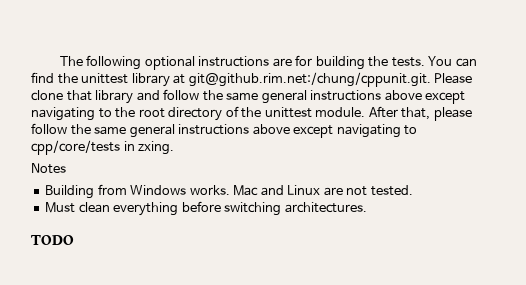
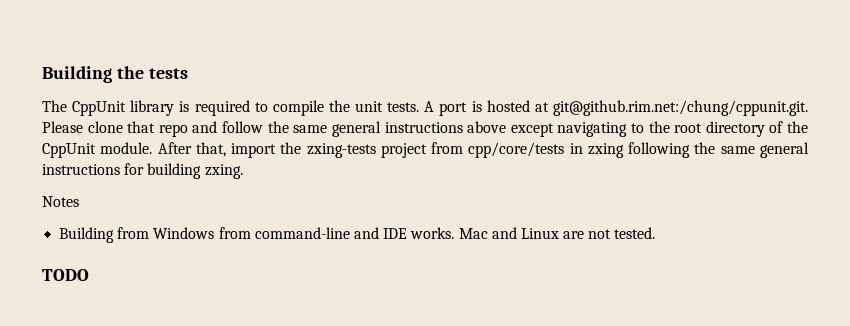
- The following optional instructions are for building the tests. You can find the unittest library at git@github.rim.net:/chung/cppunit.git. Please clone that library and follow the same general instructions above except navigating to the root directory of the unittest module.
+ Building the tests
+ The CppUnit library is required to compile the unit tests. A port is hosted at git@github.rim.net:/chung/cppunit.git. Please clone that repo and follow the same general instructions above except navigating to the root directory of the CppUnit module.
- After that, please follow the same general instructions above except navigating to cpp/core/tests in zxing.
+ After that, import the zxing-tests project from cpp/core/tests in zxing following the same general instructions for building zxing.
- Building from Windows works.
+ Building from Windows from command-line and IDE works.
- Must clean everything before switching architectures.

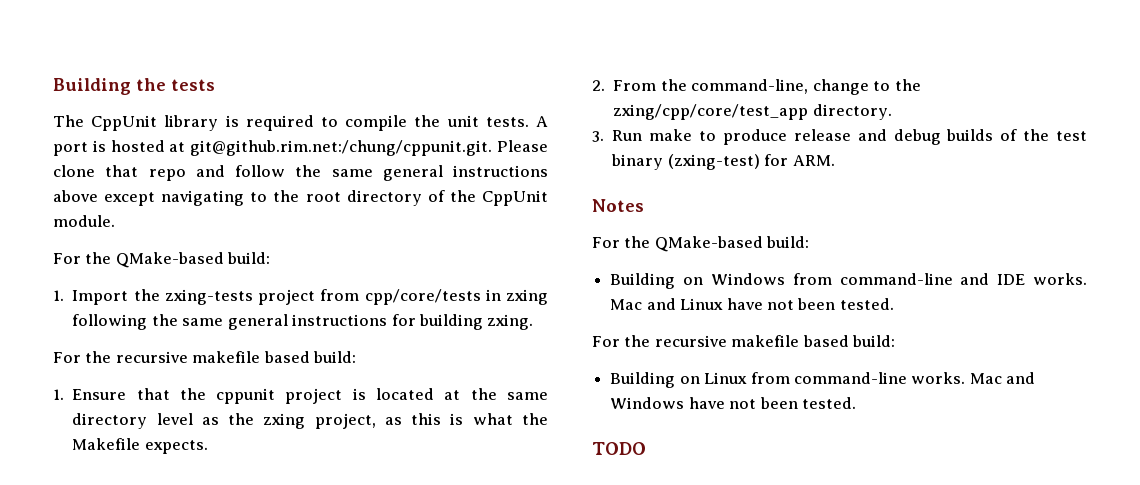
- A port is hosted at git@github.rim.net:/chung/cppunit.git. Please clone that repo and follow the same general instructions above except navigating to the root directory of the CppUnit module. After that, import the zxing-tests project from cpp/core/tests in zxing following the same general instructions for building zxing.
+ A port is hosted at git@github.rim.net:/chung/cppunit.git. Please clone that repo and follow the same general instructions above except navigating to the root directory of the CppUnit module.
+ For the QMake-based build:
+ 1. Import the zxing-tests project from cpp/core/tests in zxing following the same general instructions for building zxing.
+ For the recursive makefile based build:
+ 1. Ensure that the cppunit project is located at the same directory level as the zxing project, as this is what the Makefile expects.
+ 2. From the command-line, change to the zxing/cpp/core/test_app directory.
+ 3. Run make to produce release and debug builds of the test binary (zxing-test) for ARM.
  Notes
- Building from Windows from command-line and IDE works.
+ For the QMake-based build:
+ Building on Windows from command-line and IDE works.
- Mac and Linux are not tested.
+ Mac and Linux have not been tested.
+ For the recursive makefile based build:
+ Building on Linux from command-line works. Mac and Windows have not been tested.

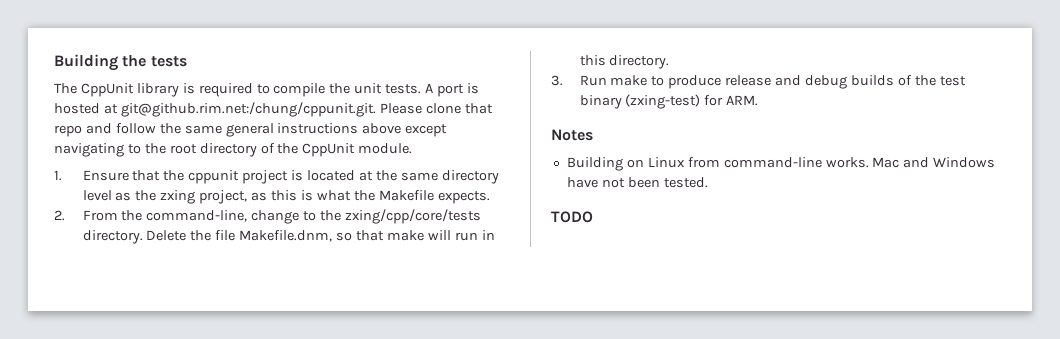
  A port is hosted at git@github.rim.net:/chung/cppunit.git. Please clone that repo and follow the same general instructions above except navigating to the root directory of the CppUnit module.
- For the QMake-based build:
- 1. Import the zxing-tests project from cpp/core/tests in zxing following the same general instructions for building zxing.
- For the recursive makefile based build:
- 2. From the command-line, change to the zxing/cpp/core/test_app directory.
+ 2. From the command-line, change to the zxing/cpp/core/tests directory. Delete the file Makefile.dnm, so that make will run in this directory.
  Notes
- For the QMake-based build:
- Building on Windows from command-line and IDE works. Mac and Linux have not been tested.
- For the recursive makefile based build:

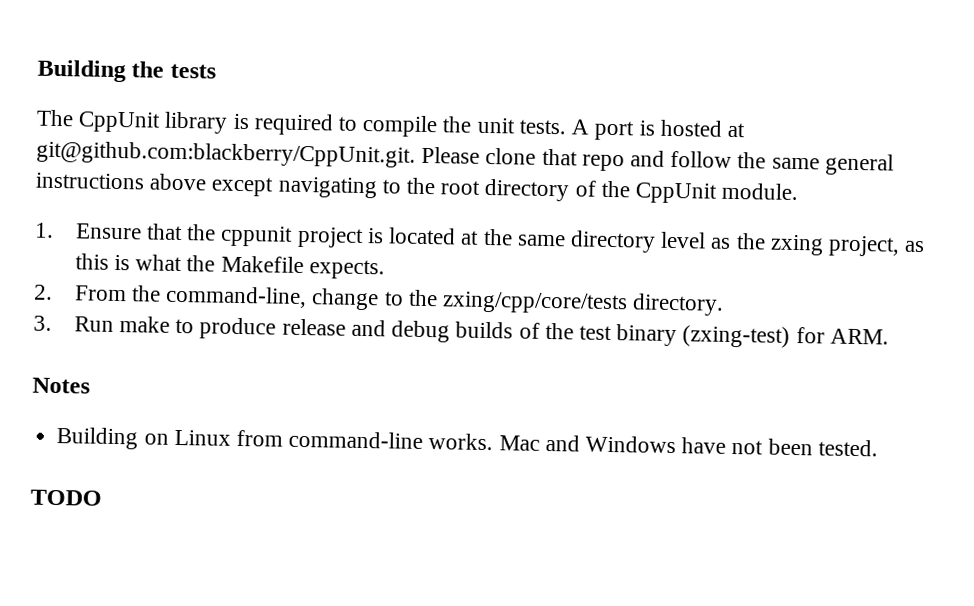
- A port is hosted at git@github.rim.net:/chung/cppunit.git. Please clone that repo and follow the same general instructions above except navigating to the root directory of the CppUnit module.
+ A port is hosted at git@github.com:blackberry/CppUnit.git. Please clone that repo and follow the same general instructions above except navigating to the root directory of the CppUnit module.
- Delete the file Makefile.dnm, so that make will run in this directory.

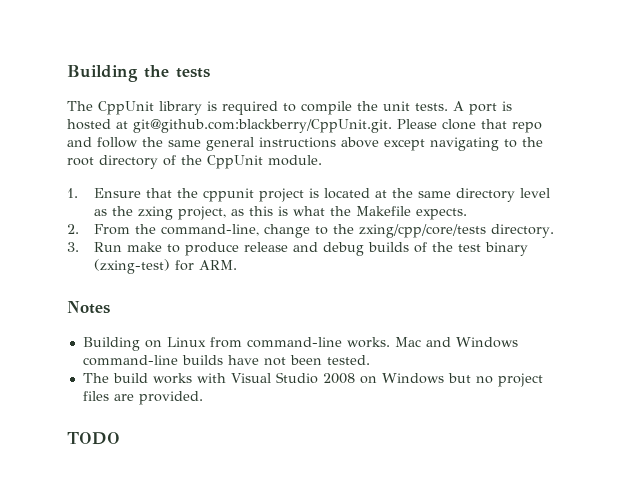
- Mac and Windows have not been tested.
+ Mac and Windows command-line builds have not been tested.
+ The build works with Visual Studio 2008 on Windows but no project files are provided.

